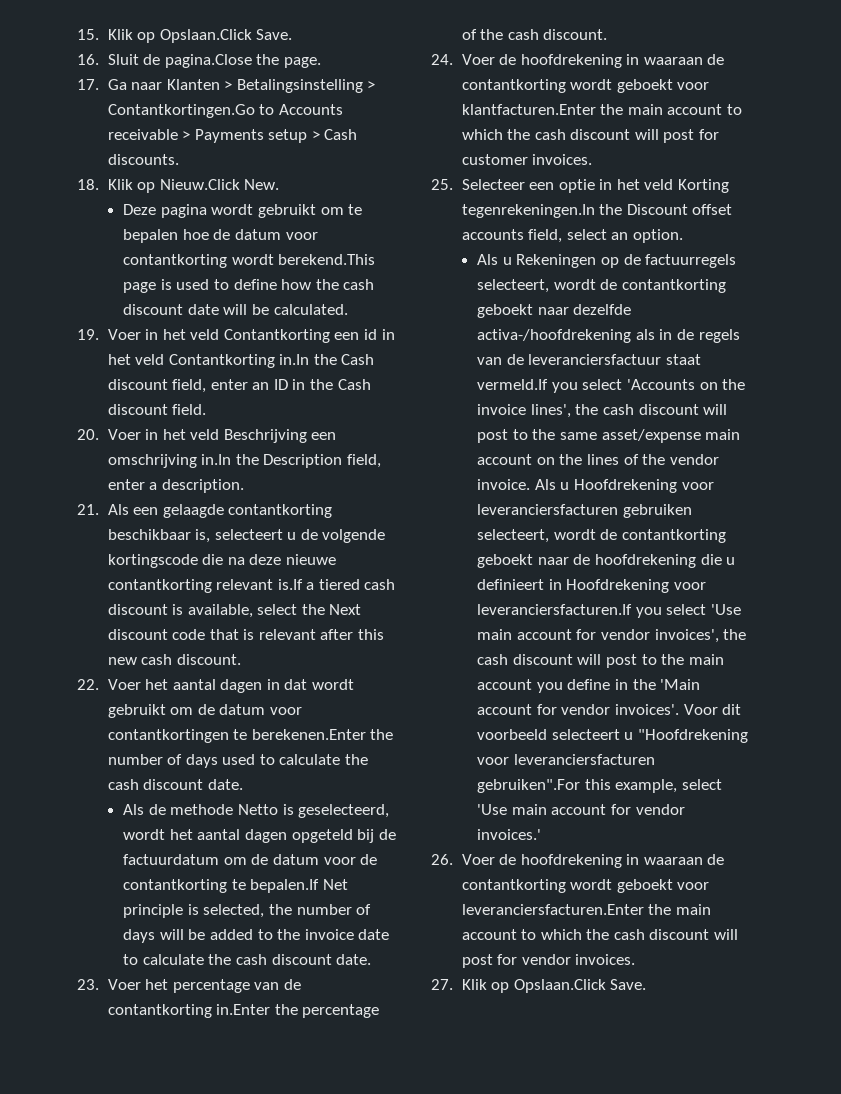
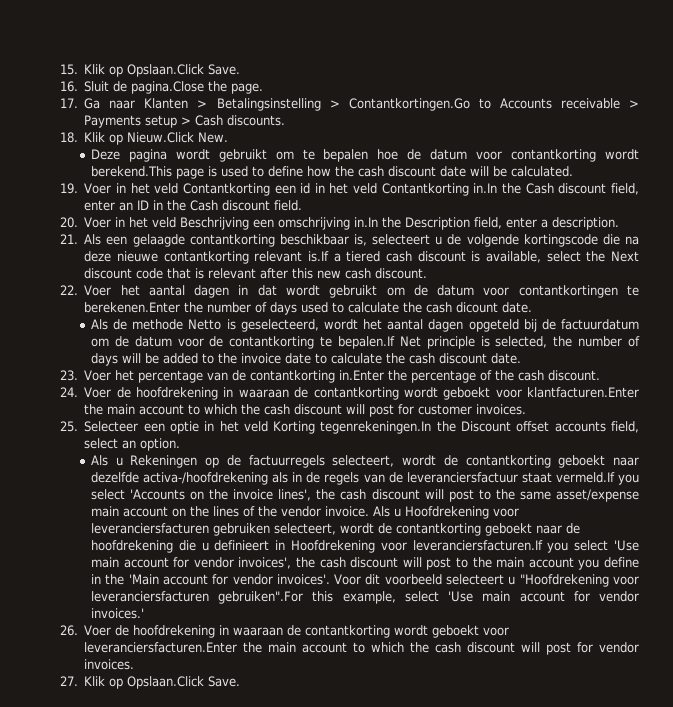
- 22. Voer het aantal dagen in dat wordt gebruikt om de datum voor contantkortingen te berekenen.Enter the number of days used to calculate the cash discount date.
+ 22. Voer het aantal dagen in dat wordt gebruikt om de datum voor contantkortingen te berekenen.Enter the number of days used to calculate the cash dicount date.

